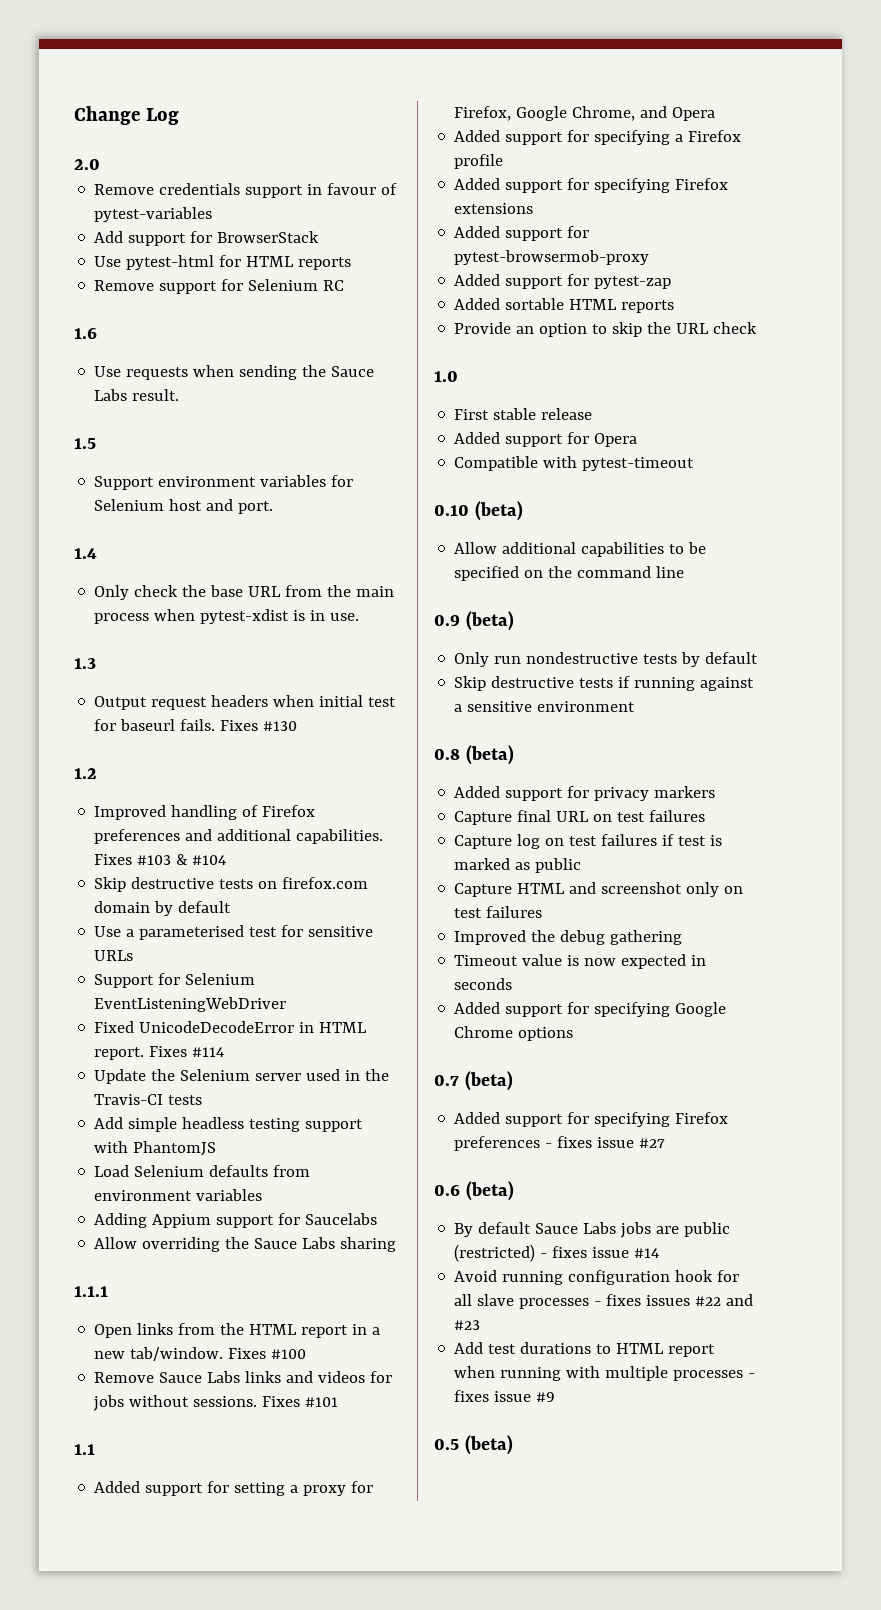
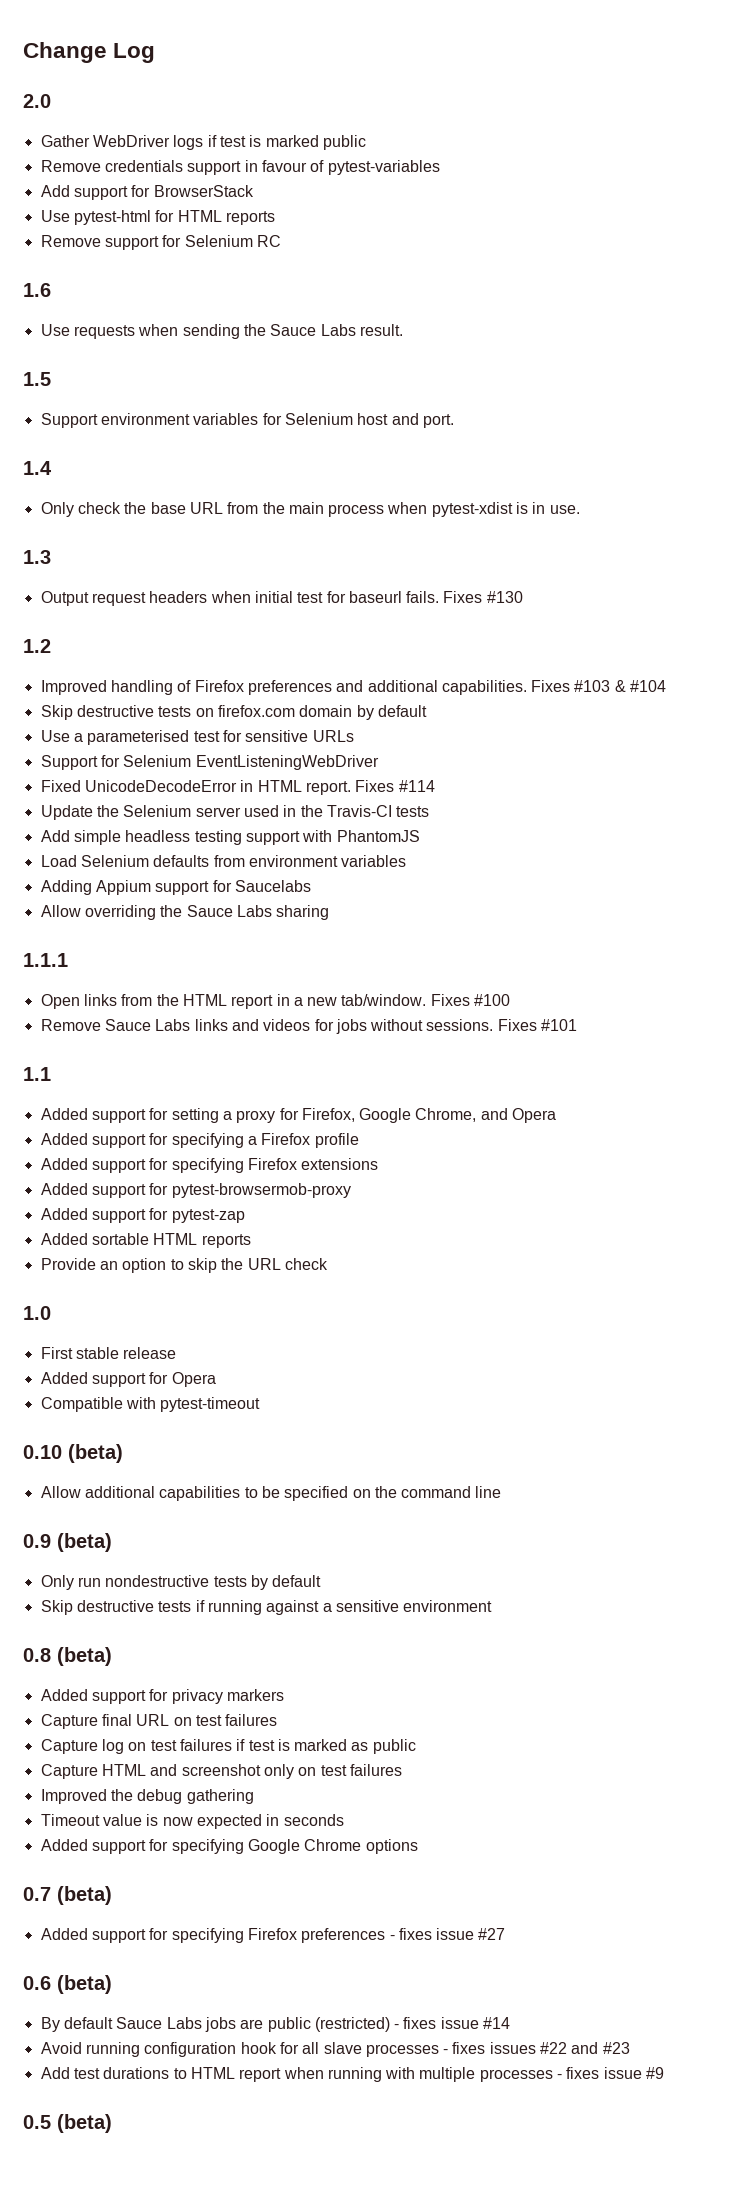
+ Gather WebDriver logs if test is marked public

